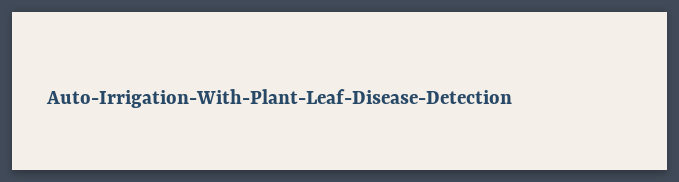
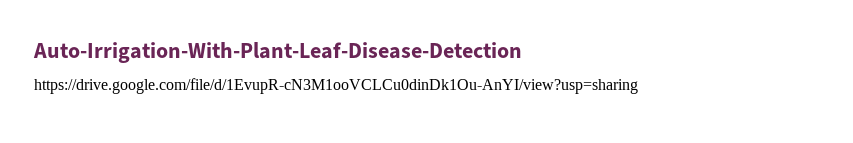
+ https://drive.google.com/file/d/1EvupR-cN3M1ooVCLCu0dinDk1Ou-AnYI/view?usp=sharing

